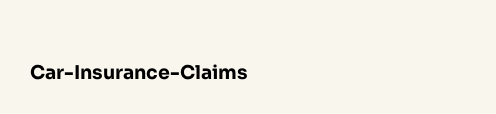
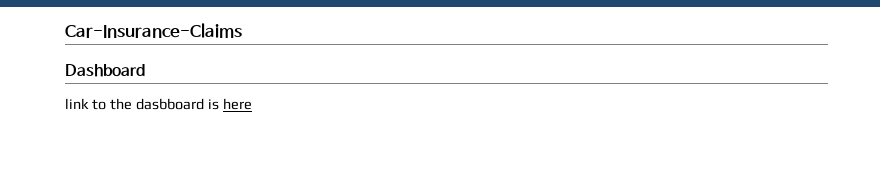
+ Dashboard
+ link to the dasbboard is here

